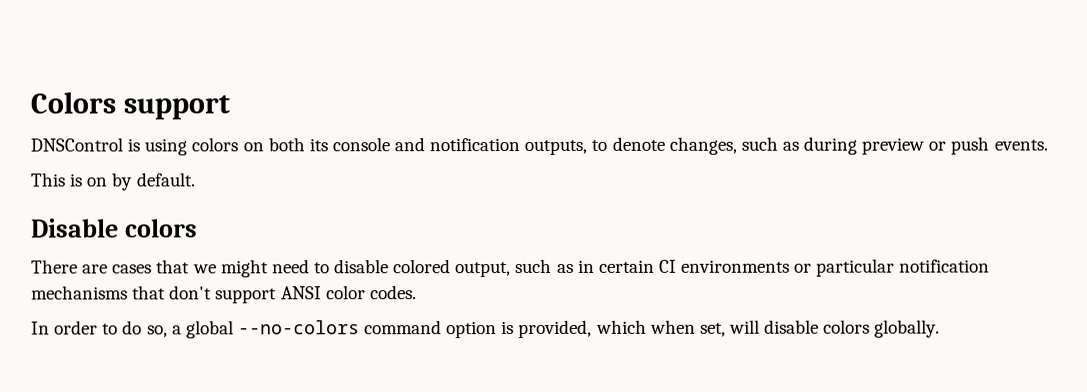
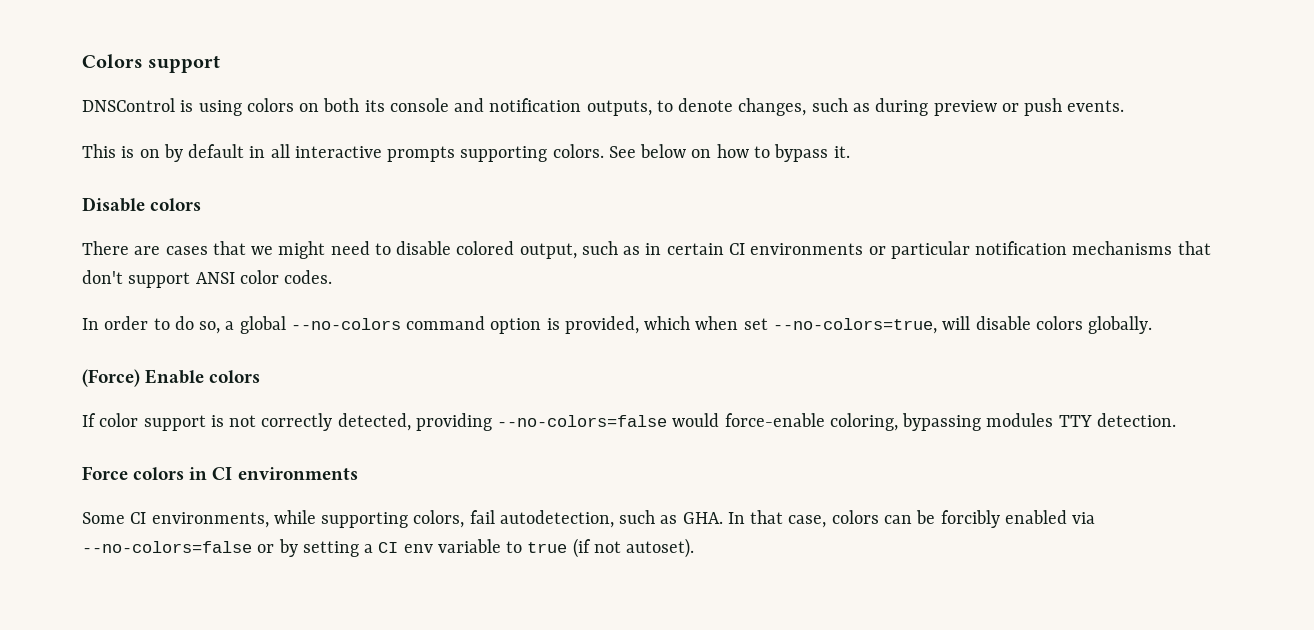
- This is on by default.
+ This is on by default in all interactive prompts supporting colors. See below on how to bypass it.
- In order to do so, a global --no-colors command option is provided, which when set, will disable colors globally.
+ In order to do so, a global --no-colors command option is provided, which when set --no-colors=true, will disable colors globally.
+ (Force) Enable colors
+ If color support is not correctly detected, providing --no-colors=false would force-enable coloring, bypassing modules TTY detection.
+ Force colors in CI environments
+ Some CI environments, while supporting colors, fail autodetection, such as GHA. In that case, colors can be forcibly enabled via --no-colors=false or by setting a CI env variable to true (if not autoset).

